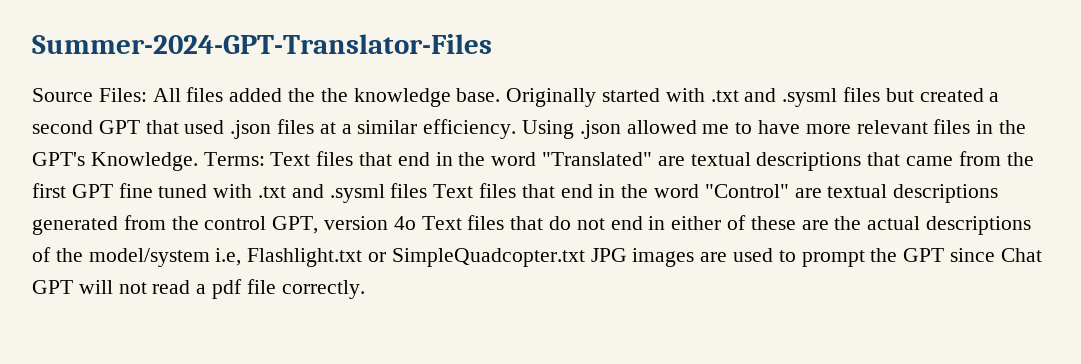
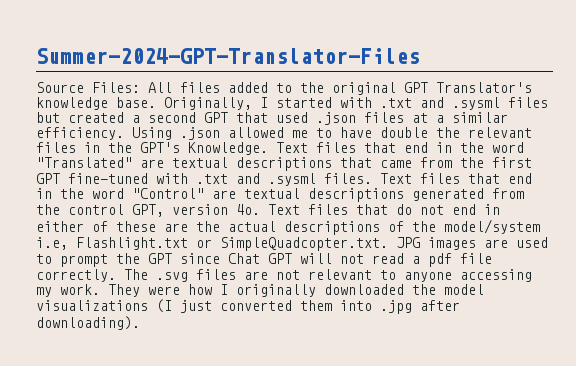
- Source Files: All files added the the knowledge base. Originally started with .txt and .sysml files but created a second GPT that used .json files at a similar efficiency.
+ Source Files: All files added to the original GPT Translator's knowledge base. Originally, I started with .txt and .sysml files but created a second GPT that used .json files at a similar efficiency.
- Using .json allowed me to have more relevant files in the GPT's Knowledge.
+ Using .json allowed me to have double the relevant files in the GPT's Knowledge.
- Terms:
- Text files that end in the word "Translated" are textual descriptions that came from the first GPT fine tuned with .txt and .sysml files Text files that end in the word "Control" are textual descriptions generated from the control GPT, version 4o Text files that do not end in either of these are the actual descriptions of the model/system i.e, Flashlight.txt or SimpleQuadcopter.txt JPG images are used to prompt the GPT since Chat GPT will not read a pdf file correctly.
+ Text files that end in the word "Translated" are textual descriptions that came from the first GPT fine-tuned with .txt and .sysml files. Text files that end in the word "Control" are textual descriptions generated from the control GPT, version 4o. Text files that do not end in either of these are the actual descriptions of the model/system i.e, Flashlight.txt or SimpleQuadcopter.txt. JPG images are used to prompt the GPT since Chat GPT will not read a pdf file correctly.
+ The .svg files are not relevant to anyone accessing my work. They were how I originally downloaded the model visualizations (I just converted them into .jpg after downloading).

